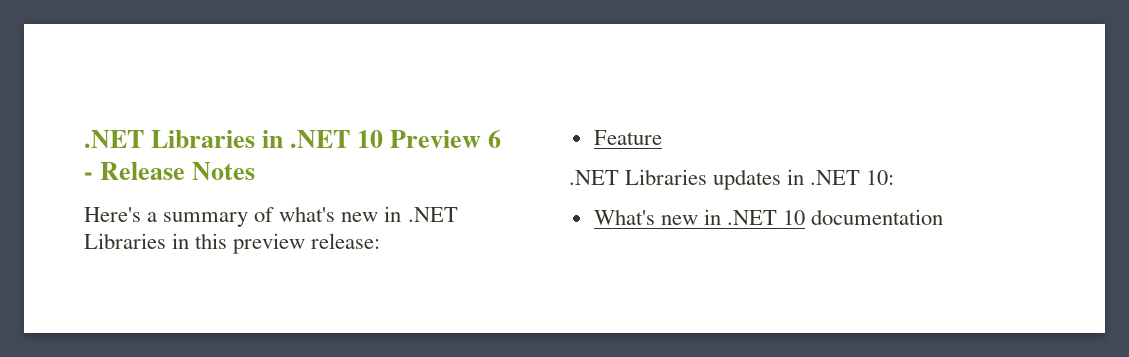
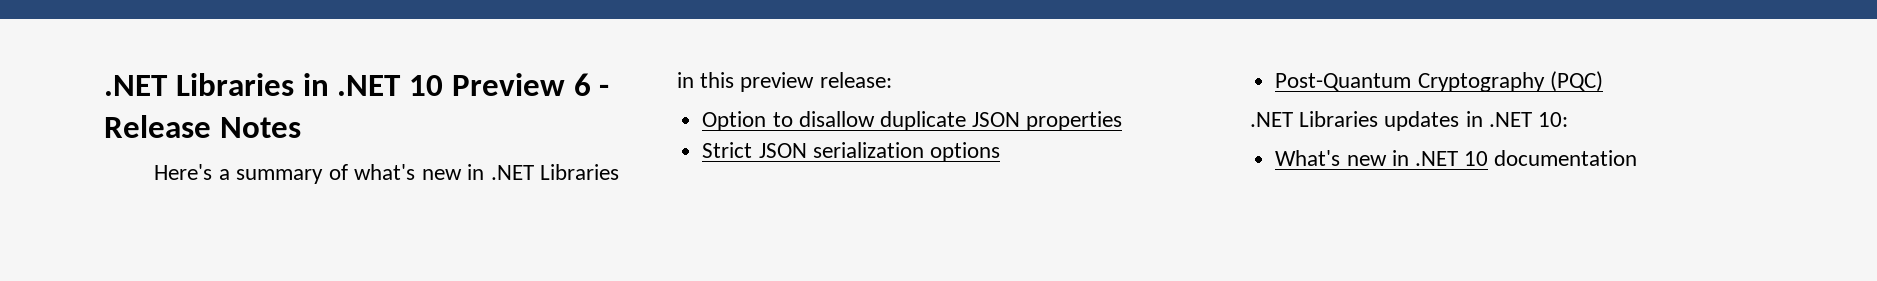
- Feature
+ Option to disallow duplicate JSON properties
+ Strict JSON serialization options
+ Post-Quantum Cryptography (PQC)

